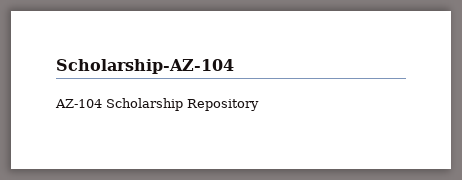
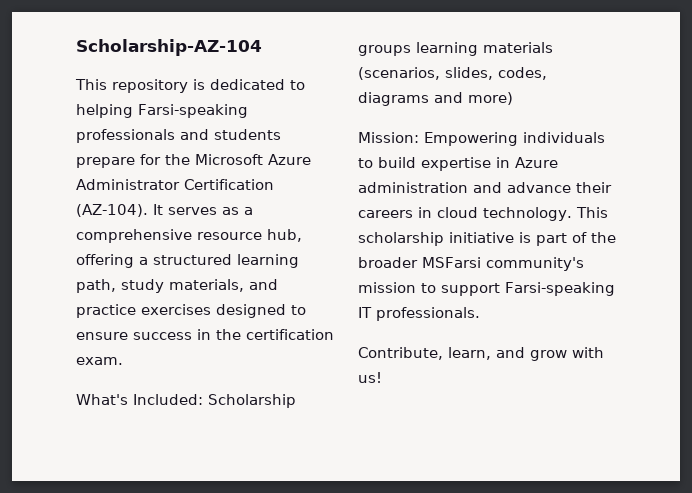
- AZ-104 Scholarship Repository
+ This repository is dedicated to helping Farsi-speaking professionals and students prepare for the Microsoft Azure Administrator Certification (AZ-104). It serves as a comprehensive resource hub, offering a structured learning path, study materials, and practice exercises designed to ensure success in the certification exam.
+ What's Included: Scholarship groups learning materials (scenarios, slides, codes, diagrams and more)
+ Mission: Empowering individuals to build expertise in Azure administration and advance their careers in cloud technology. This scholarship initiative is part of the broader MSFarsi community's mission to support Farsi-speaking IT professionals.
+ Contribute, learn, and grow with us!

